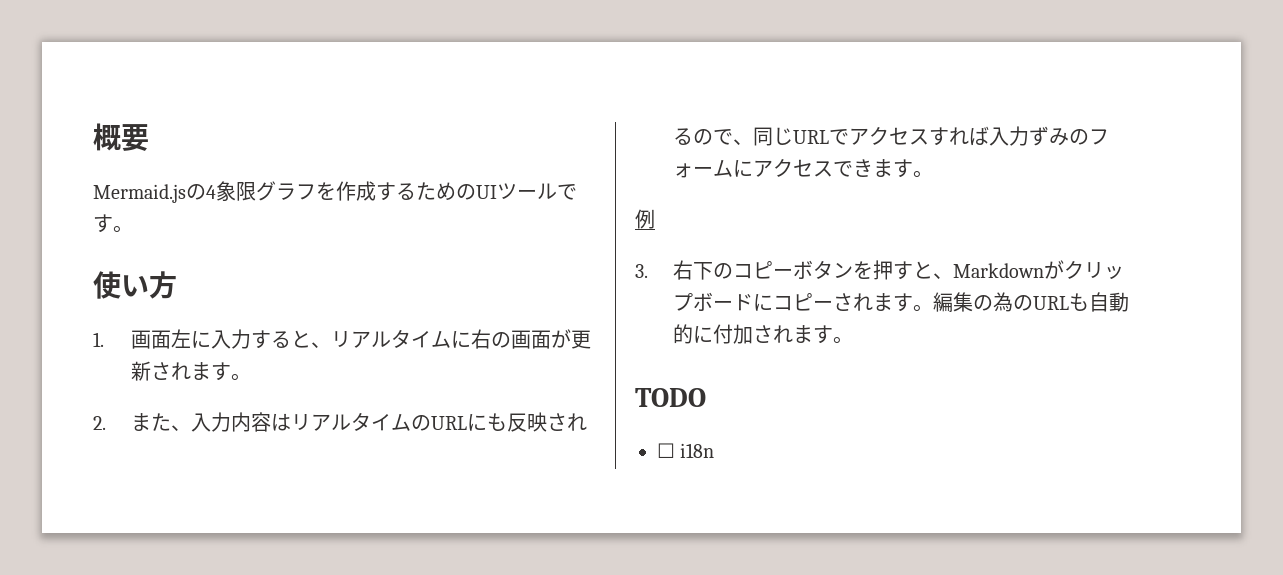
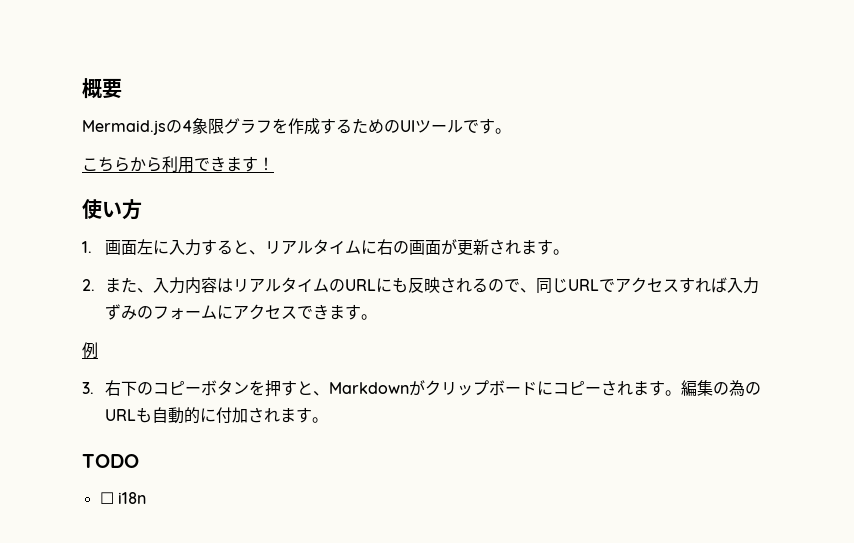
+ こちらから利用できます！

